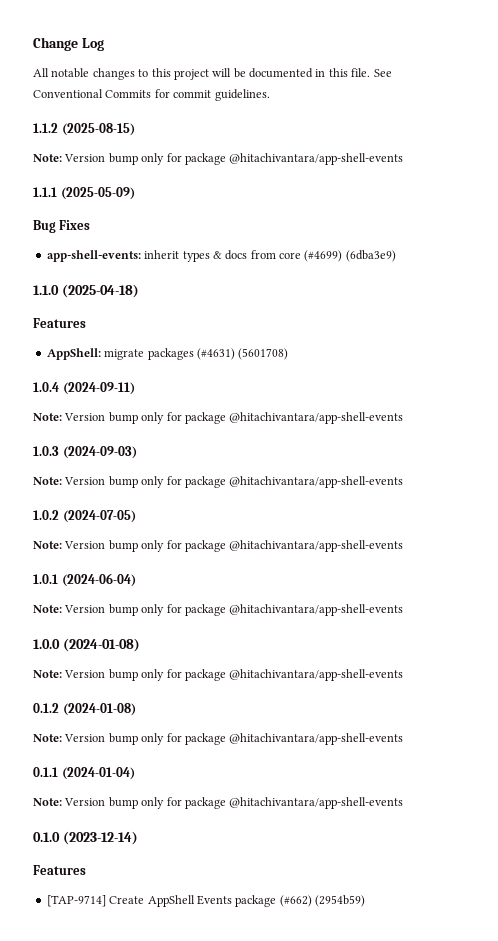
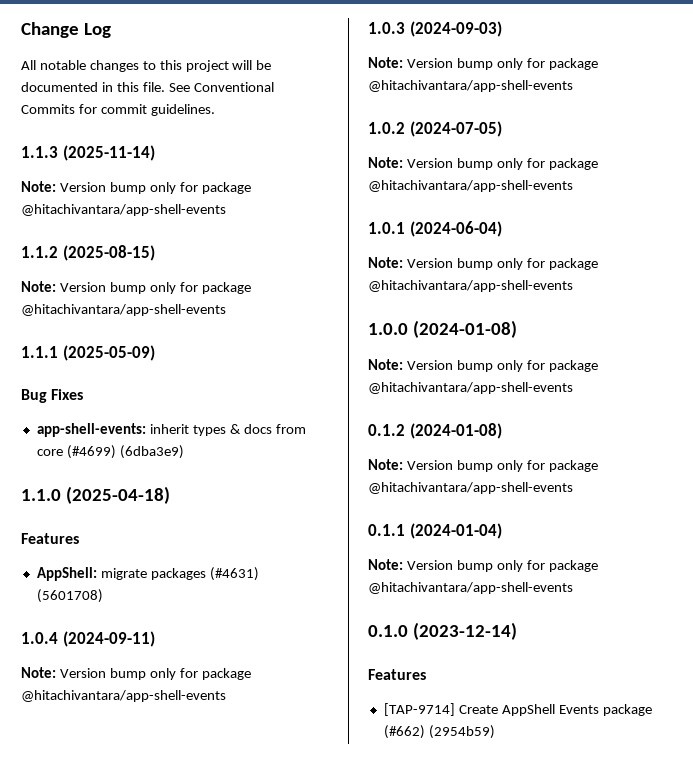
+ 1.1.3 (2025-11-14)
+ Note: Version bump only for package @hitachivantara/app-shell-events

